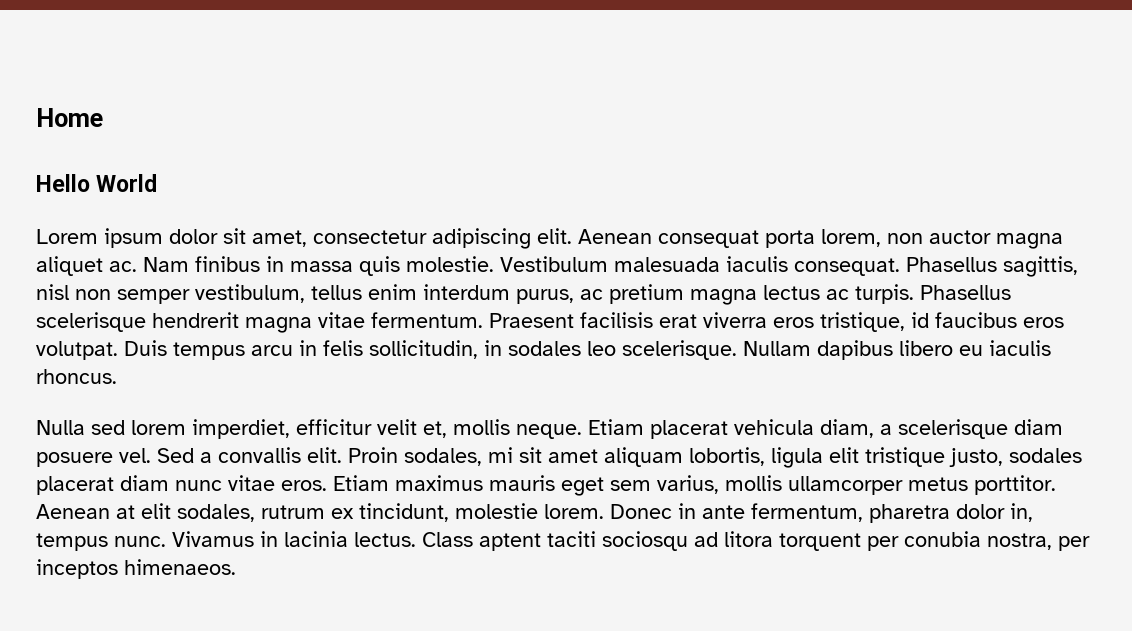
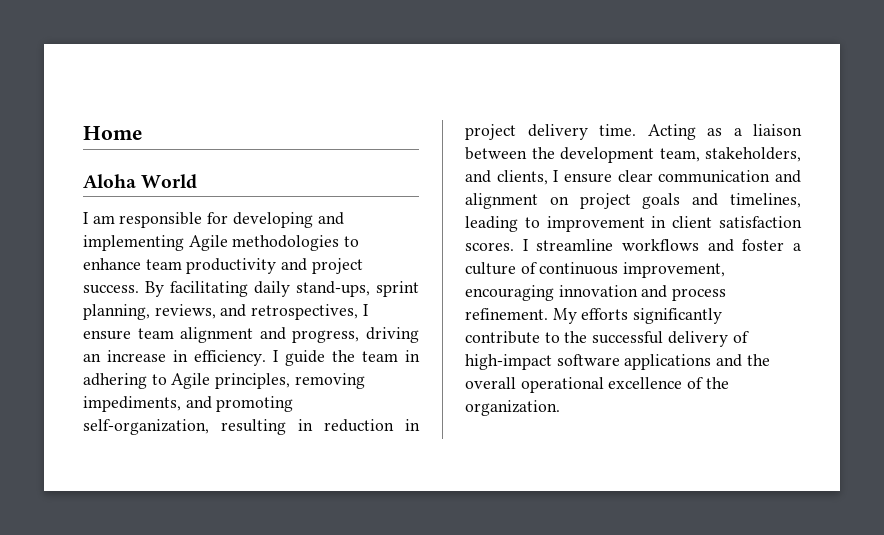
- Hello World
+ Aloha World
- Lorem ipsum dolor sit amet, consectetur adipiscing elit. Aenean consequat porta lorem, non auctor magna aliquet ac. Nam finibus in massa quis molestie. Vestibulum malesuada iaculis consequat. Phasellus sagittis, nisl non semper vestibulum, tellus enim interdum purus, ac pretium magna lectus ac turpis. Phasellus scelerisque hendrerit magna vitae fermentum. Praesent facilisis erat viverra eros tristique, id faucibus eros volutpat. Duis tempus arcu in felis sollicitudin, in sodales leo scelerisque. Nullam dapibus libero eu iaculis rhoncus.
- Nulla sed lorem imperdiet, efficitur velit et, mollis neque. Etiam placerat vehicula diam, a scelerisque diam posuere vel. Sed a convallis elit. Proin sodales, mi sit amet aliquam lobortis, ligula elit tristique justo, sodales placerat diam nunc vitae eros. Etiam maximus mauris eget sem varius, mollis ullamcorper metus porttitor. Aenean at elit sodales, rutrum ex tincidunt, molestie lorem. Donec in ante fermentum, pharetra dolor in, tempus nunc. Vivamus in lacinia lectus. Class aptent taciti sociosqu ad litora torquent per conubia nostra, per inceptos himenaeos.
+ I am responsible for developing and implementing Agile methodologies to enhance team productivity and project success. By facilitating daily stand-ups, sprint planning, reviews, and retrospectives, I ensure team alignment and progress, driving an increase in efficiency. I guide the team in adhering to Agile principles, removing impediments, and promoting self-organization, resulting in reduction in project delivery time. Acting as a liaison between the development team, stakeholders, and clients, I ensure clear communication and alignment on project goals and timelines, leading to improvement in client satisfaction scores. I streamline workflows and foster a culture of continuous improvement, encouraging innovation and process refinement. My efforts significantly contribute to the successful delivery of high-impact software applications and the overall operational excellence of the organization.

